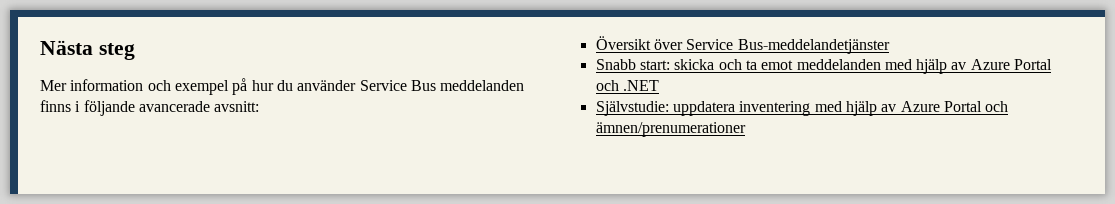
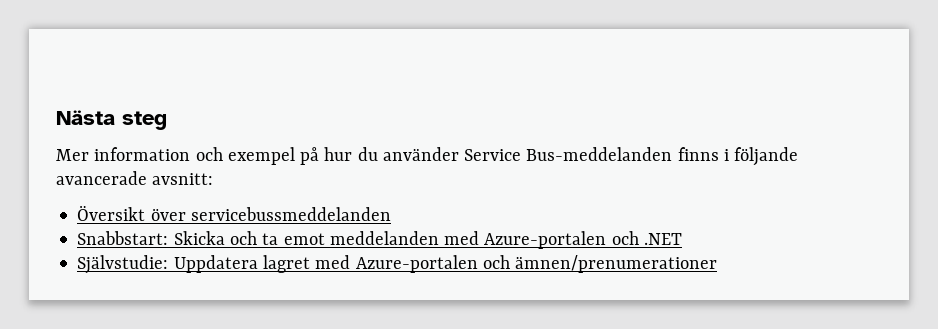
- Mer information och exempel på hur du använder Service Bus meddelanden finns i följande avancerade avsnitt:
+ Mer information och exempel på hur du använder Service Bus-meddelanden finns i följande avancerade avsnitt:
- Översikt över Service Bus-meddelandetjänster
- Snabb start: skicka och ta emot meddelanden med hjälp av Azure Portal och .NET
+ Översikt över servicebussmeddelanden
+ Snabbstart: Skicka och ta emot meddelanden med Azure-portalen och .NET
- Självstudie: uppdatera inventering med hjälp av Azure Portal och ämnen/prenumerationer
+ Självstudie: Uppdatera lagret med Azure-portalen och ämnen/prenumerationer

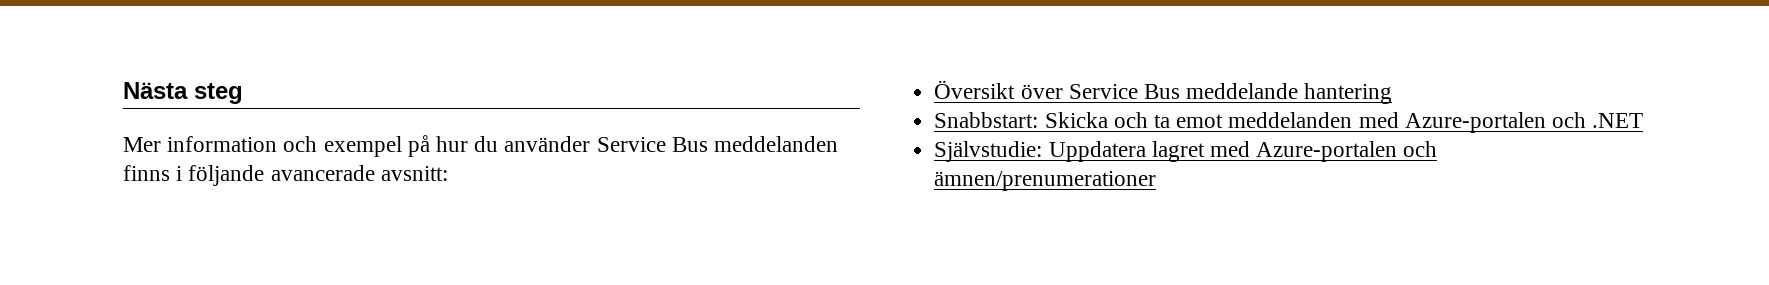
- Mer information och exempel på hur du använder Service Bus-meddelanden finns i följande avancerade avsnitt:
+ Mer information och exempel på hur du använder Service Bus meddelanden finns i följande avancerade avsnitt:
- Översikt över servicebussmeddelanden
+ Översikt över Service Bus meddelande hantering

